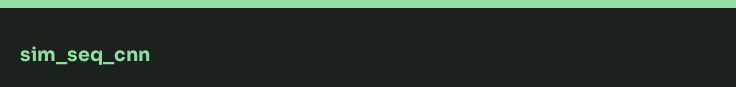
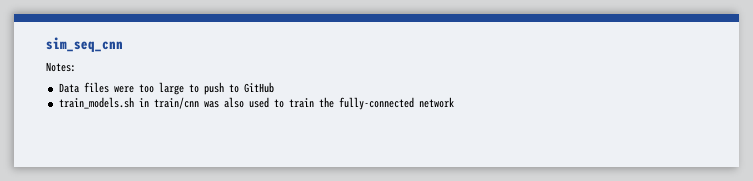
+ Notes:
+ Data files were too large to push to GitHub
+ train_models.sh in train/cnn was also used to train the fully-connected network

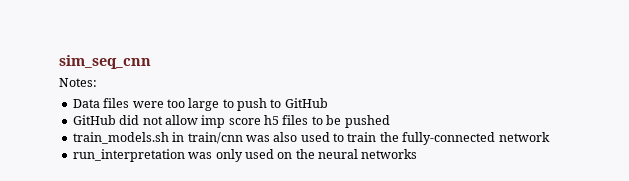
+ GitHub did not allow imp score h5 files to be pushed
+ run_interpretation was only used on the neural networks

